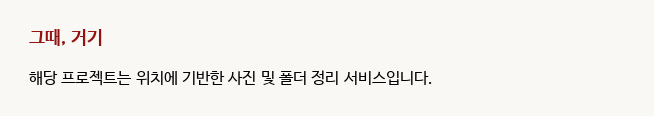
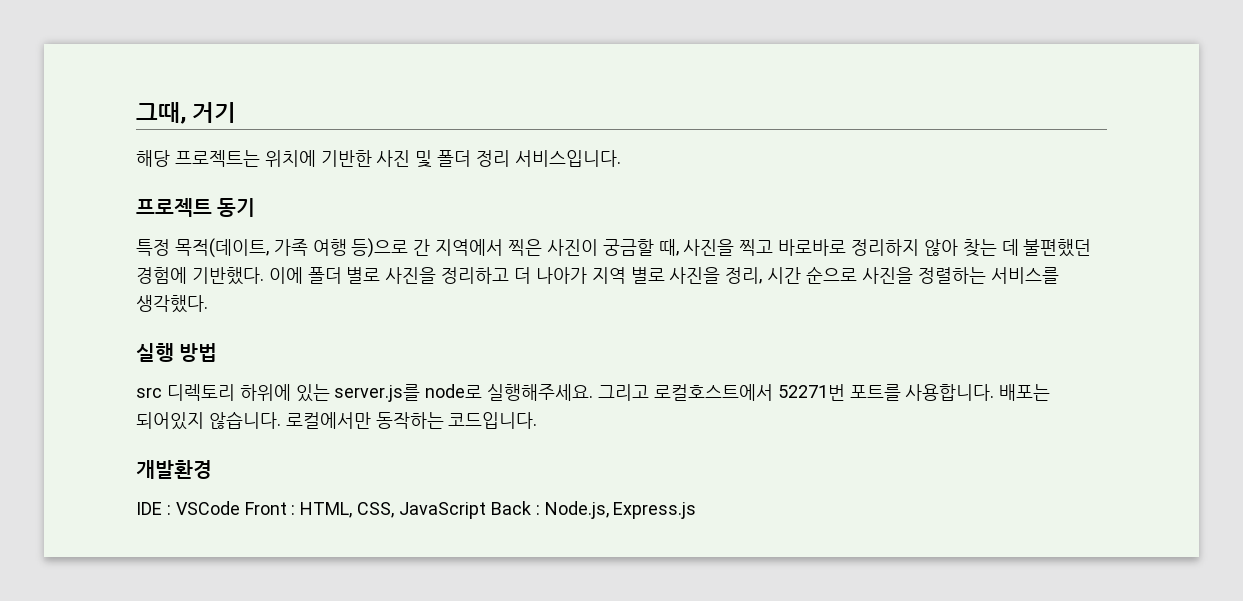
+ 프로젝트 동기
+ 특정 목적(데이트, 가족 여행 등)으로 간 지역에서 찍은 사진이 궁금할 때, 사진을 찍고 바로바로 정리하지 않아 찾는 데 불편했던 경험에 기반했다. 이에 폴더 별로 사진을 정리하고 더 나아가 지역 별로 사진을 정리, 시간 순으로 사진을 정렬하는 서비스를 생각했다.
+ 실행 방법
+ src 디렉토리 하위에 있는 server.js를 node로 실행해주세요. 그리고 로컬호스트에서 52271번 포트를 사용합니다. 배포는 되어있지 않습니다. 로컬에서만 동작하는 코드입니다.
+ 개발환경
+ IDE : VSCode Front : HTML, CSS, JavaScript Back : Node.js, Express.js

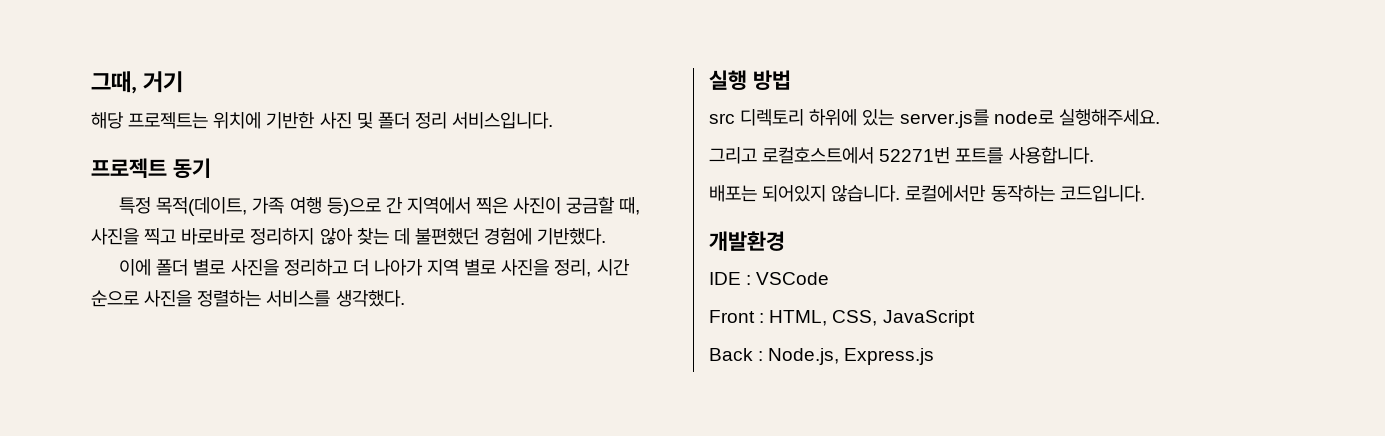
- 특정 목적(데이트, 가족 여행 등)으로 간 지역에서 찍은 사진이 궁금할 때, 사진을 찍고 바로바로 정리하지 않아 찾는 데 불편했던 경험에 기반했다. 이에 폴더 별로 사진을 정리하고 더 나아가 지역 별로 사진을 정리, 시간 순으로 사진을 정렬하는 서비스를 생각했다.
+ 특정 목적(데이트, 가족 여행 등)으로 간 지역에서 찍은 사진이 궁금할 때, 사진을 찍고 바로바로 정리하지 않아 찾는 데 불편했던 경험에 기반했다.
+ 이에 폴더 별로 사진을 정리하고 더 나아가 지역 별로 사진을 정리, 시간 순으로 사진을 정렬하는 서비스를 생각했다.
- src 디렉토리 하위에 있는 server.js를 node로 실행해주세요. 그리고 로컬호스트에서 52271번 포트를 사용합니다. 배포는 되어있지 않습니다.
+ src 디렉토리 하위에 있는 server.js를 node로 실행해주세요.
+ 그리고 로컬호스트에서 52271번 포트를 사용합니다.
+ 배포는 되어있지 않습니다.
- IDE : VSCode Front : HTML, CSS, JavaScript Back : Node.js, Express.js
+ IDE : VSCode
+ Front : HTML, CSS, JavaScript
+ Back : Node.js, Express.js

